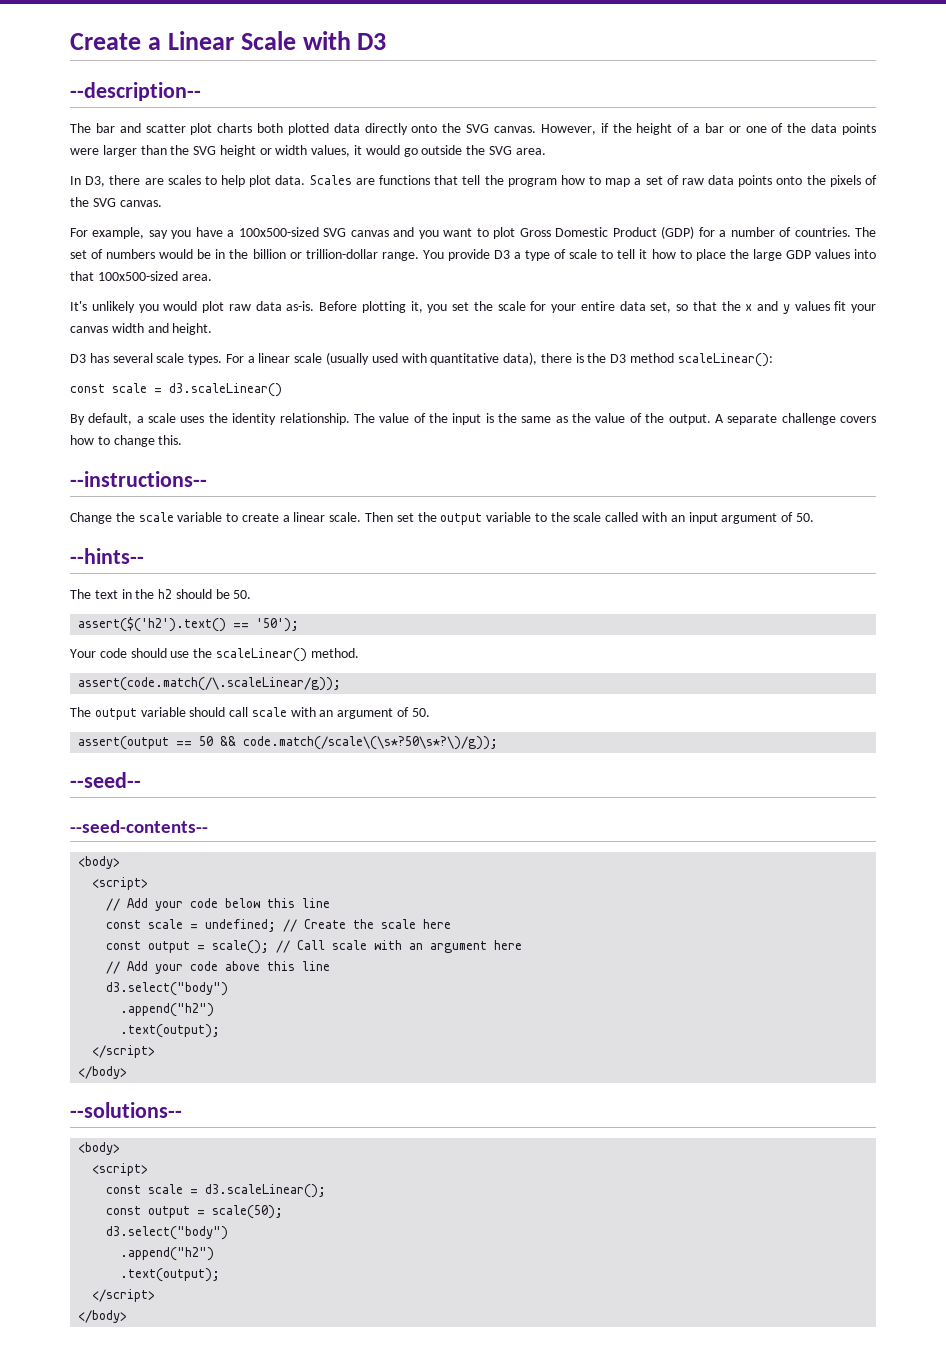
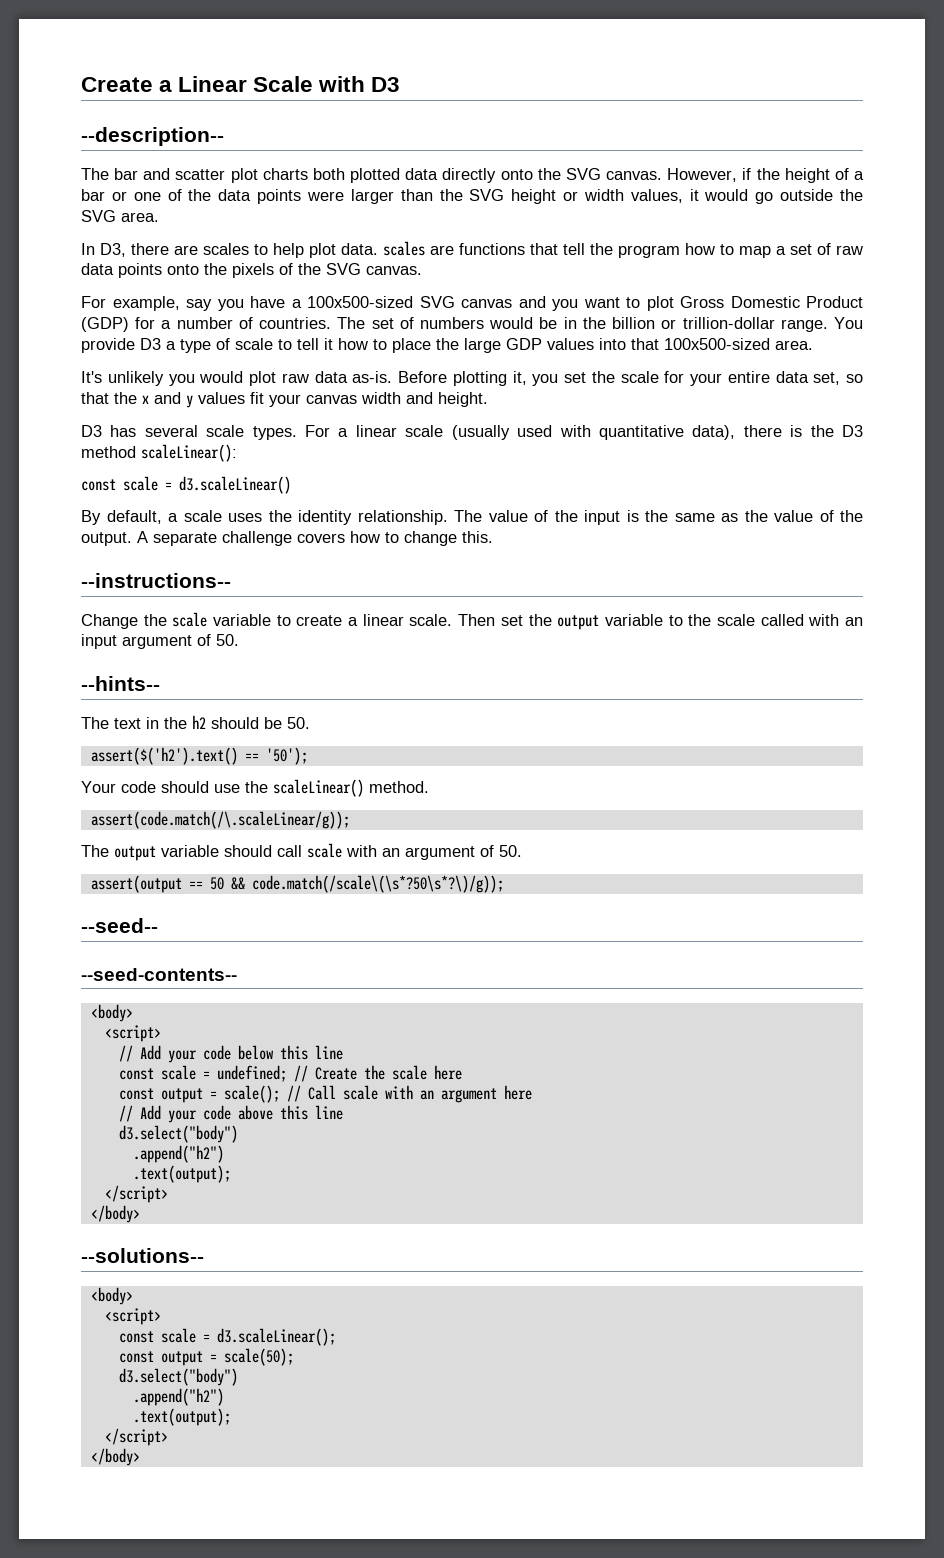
- In D3, there are scales to help plot data. Scales are functions that tell the program how to map a set of raw data points onto the pixels of the SVG canvas.
+ In D3, there are scales to help plot data. scales are functions that tell the program how to map a set of raw data points onto the pixels of the SVG canvas.

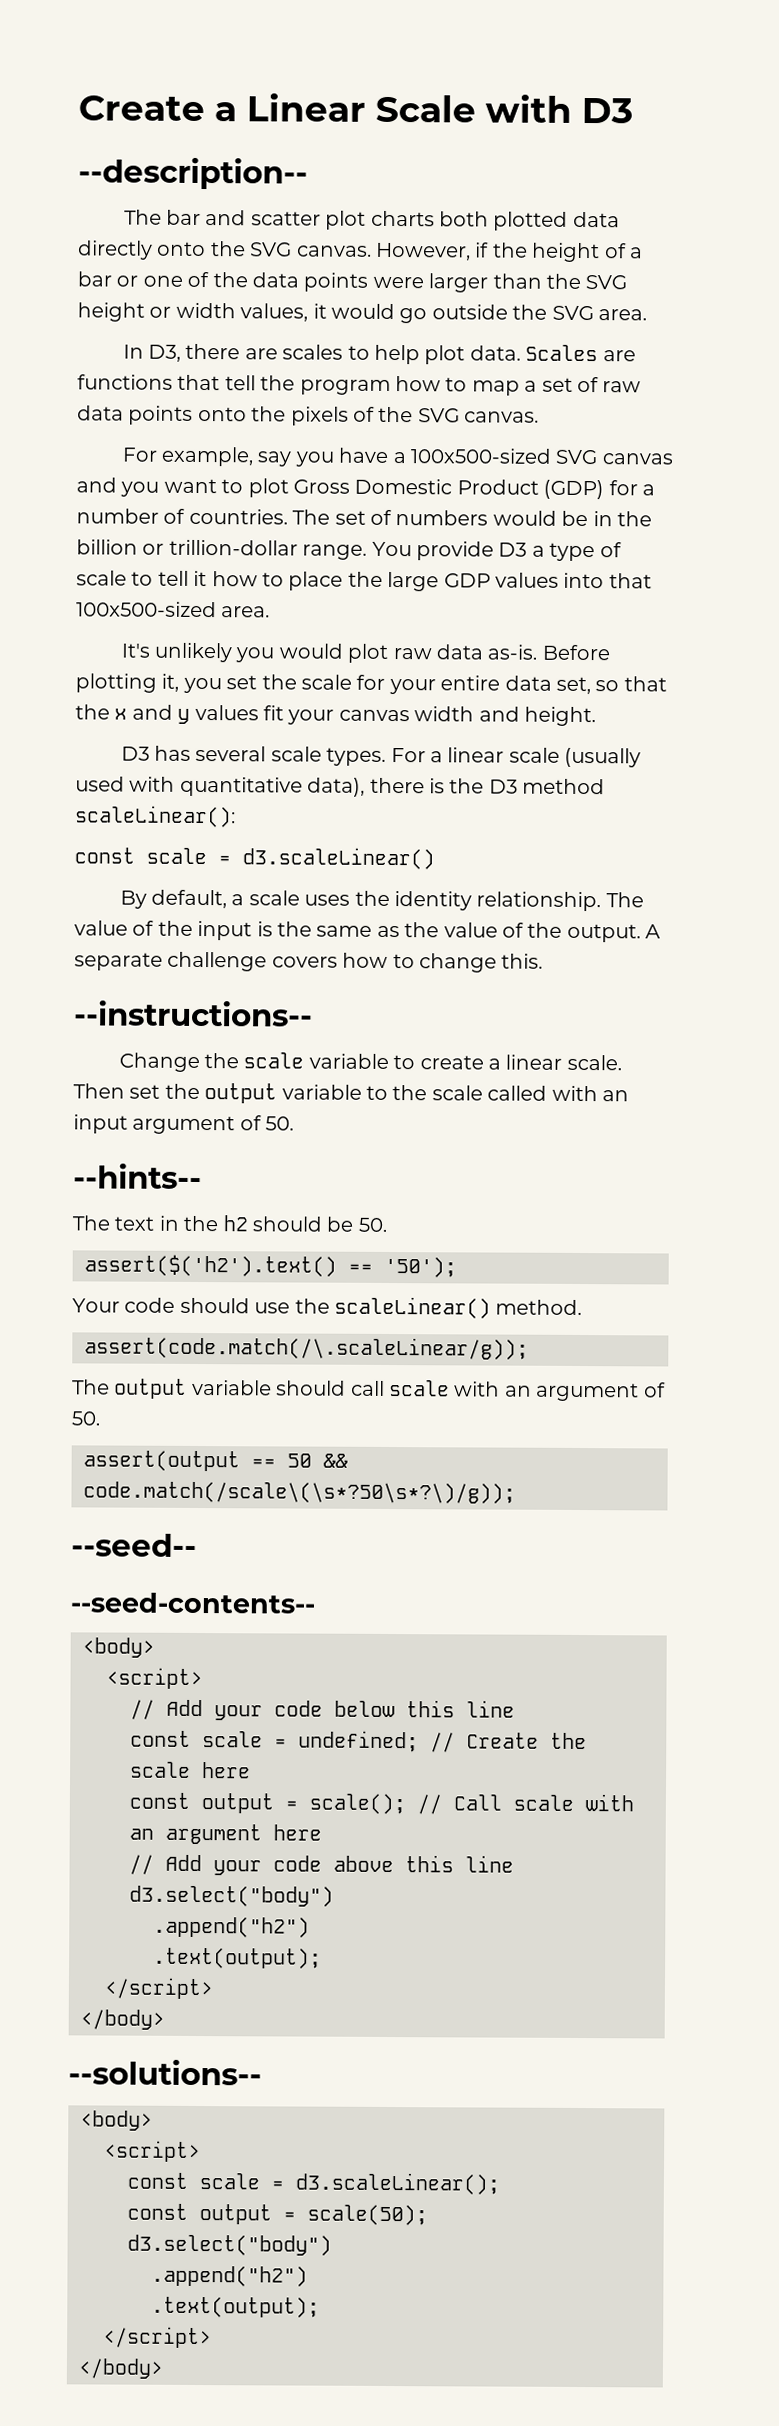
- In D3, there are scales to help plot data. scales are functions that tell the program how to map a set of raw data points onto the pixels of the SVG canvas.
+ In D3, there are scales to help plot data. Scales are functions that tell the program how to map a set of raw data points onto the pixels of the SVG canvas.

